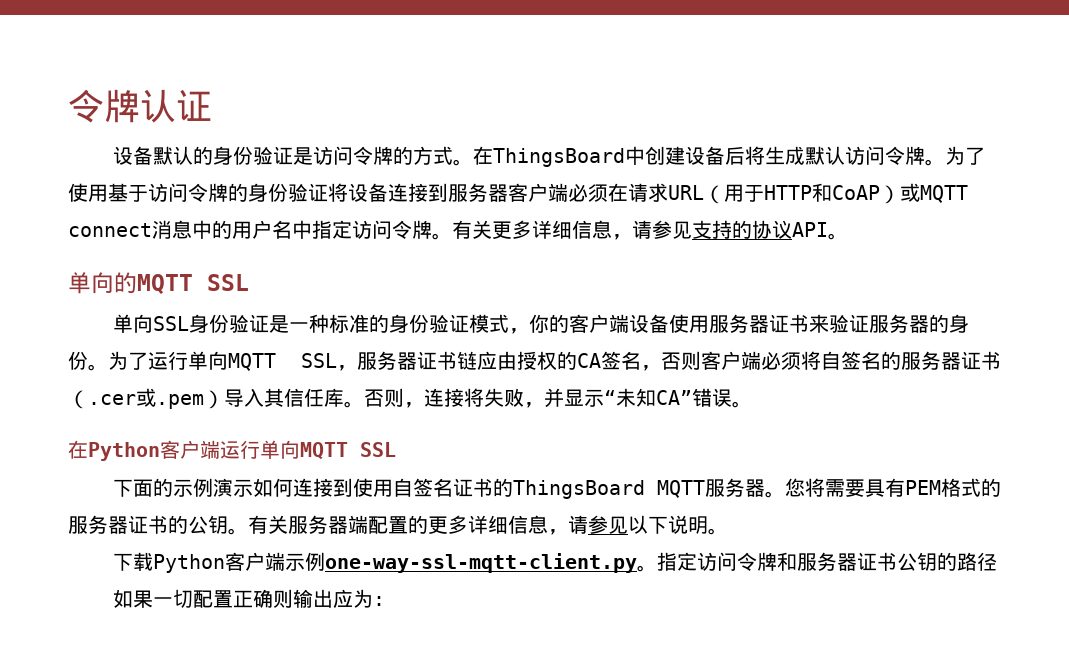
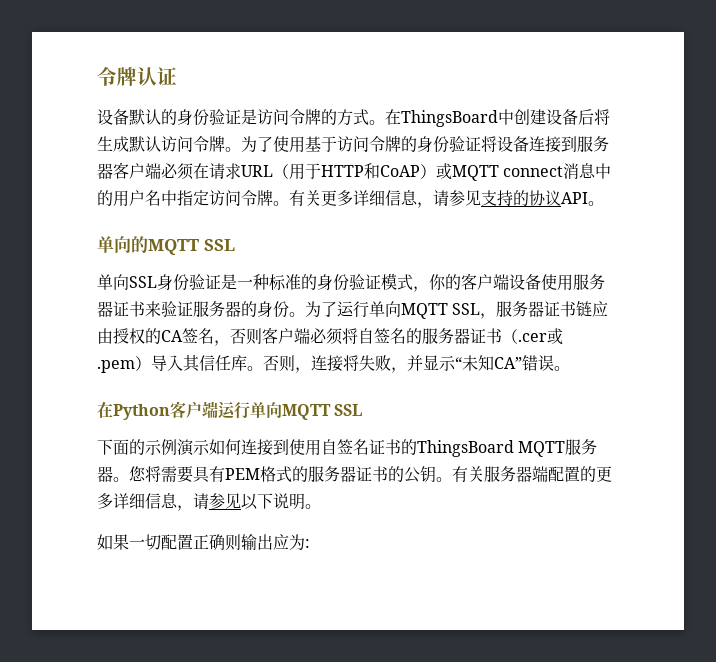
- 下载Python客户端示例one-way-ssl-mqtt-client.py。指定访问令牌和服务器证书公钥的路径

